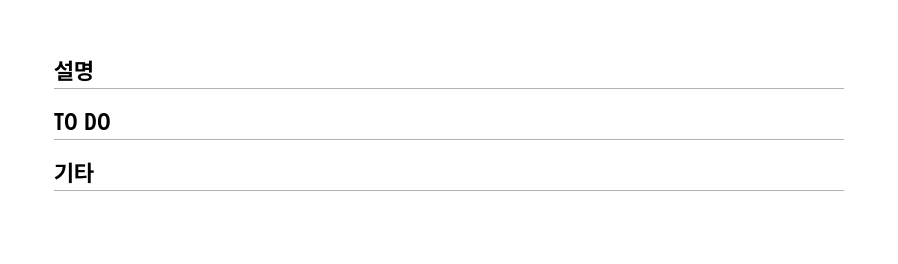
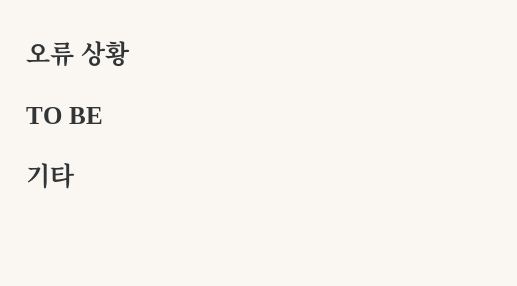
- 설명
+ 오류 상황
- TO DO
+ TO BE

